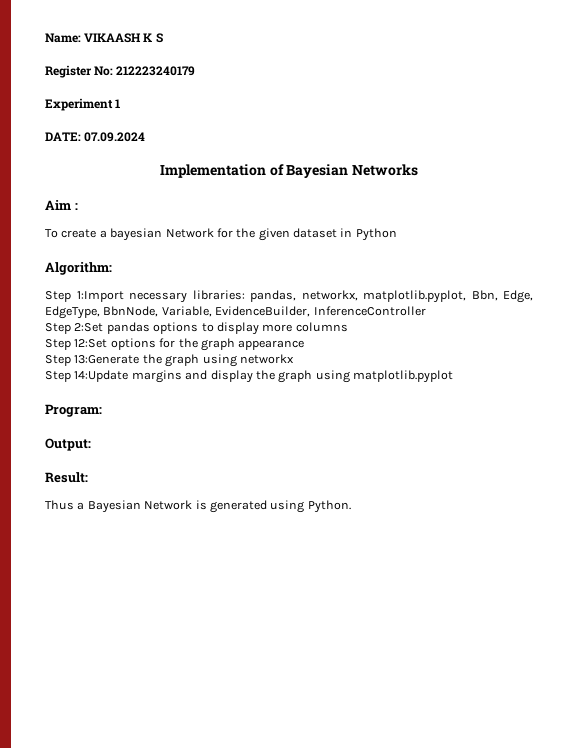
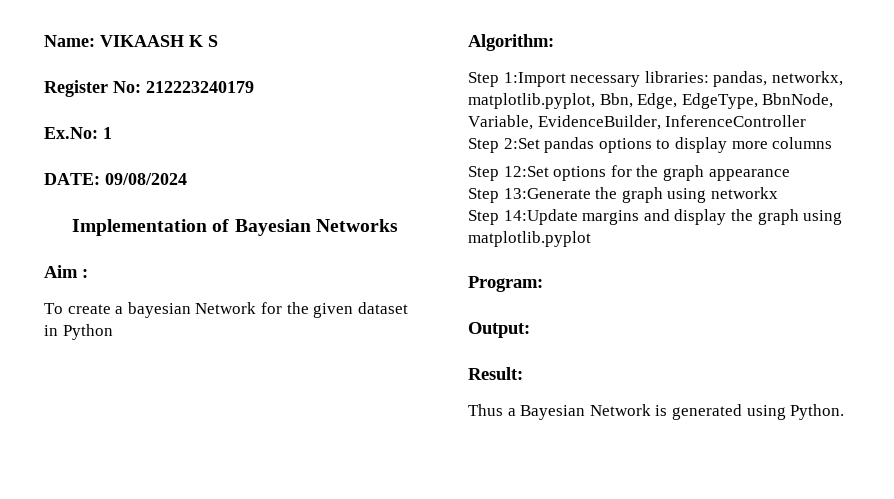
- Experiment 1
+ Ex.No: 1
- DATE: 07.09.2024
+ DATE: 09/08/2024

